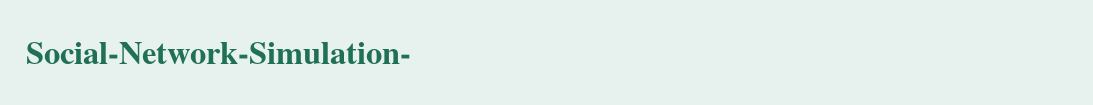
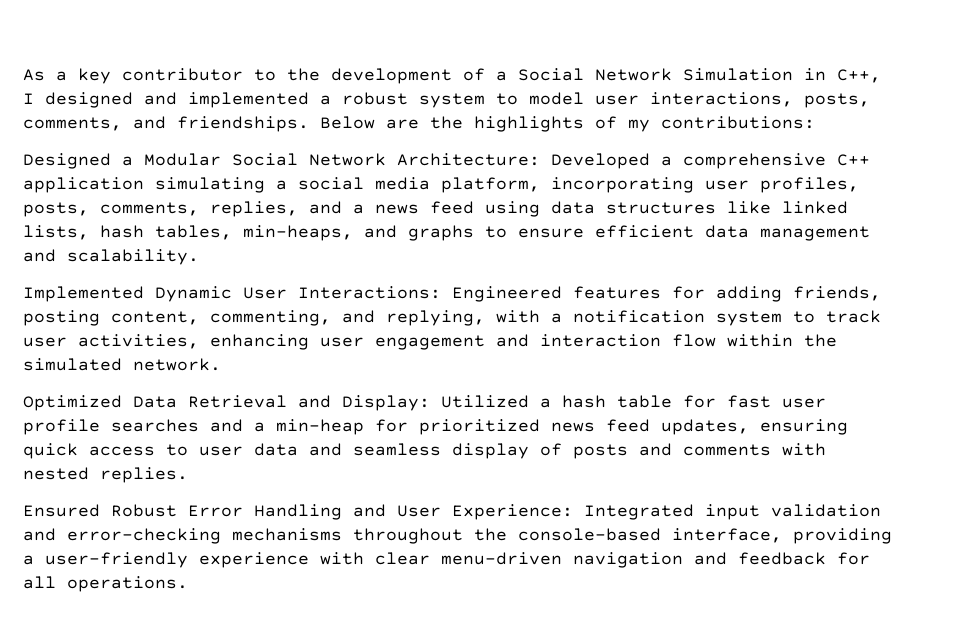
- Social-Network-Simulation-
+ As a key contributor to the development of a Social Network Simulation in C++, I designed and implemented a robust system to model user interactions, posts, comments, and friendships. Below are the highlights of my contributions:
+ Designed a Modular Social Network Architecture: Developed a comprehensive C++ application simulating a social media platform, incorporating user profiles, posts, comments, replies, and a news feed using data structures like linked lists, hash tables, min-heaps, and graphs to ensure efficient data management and scalability.
+ Implemented Dynamic User Interactions: Engineered features for adding friends, posting content, commenting, and replying, with a notification system to track user activities, enhancing user engagement and interaction flow within the simulated network.
+ Optimized Data Retrieval and Display: Utilized a hash table for fast user profile searches and a min-heap for prioritized news feed updates, ensuring quick access to user data and seamless display of posts and comments with nested replies.
+ Ensured Robust Error Handling and User Experience: Integrated input validation and error-checking mechanisms throughout the console-based interface, providing a user-friendly experience with clear menu-driven navigation and feedback for all operations.

